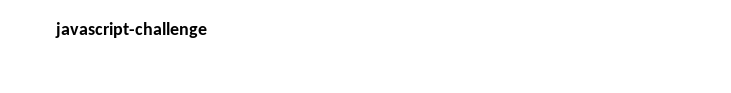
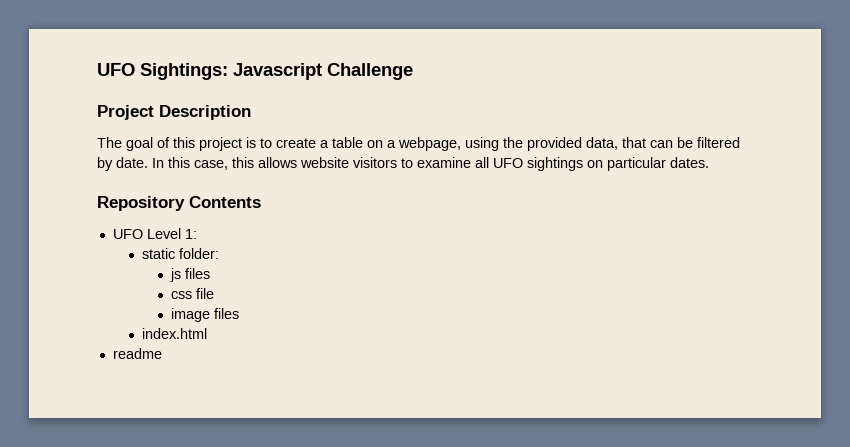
- javascript-challenge
+ UFO Sightings: Javascript Challenge
+ Project Description
+ The goal of this project is to create a table on a webpage, using the provided data, that can be filtered by date. In this case, this allows website visitors to examine all UFO sightings on particular dates.
+ Repository Contents
+ UFO Level 1:
+ static folder:
+ js files
+ css file
+ image files
+ index.html
+ readme

